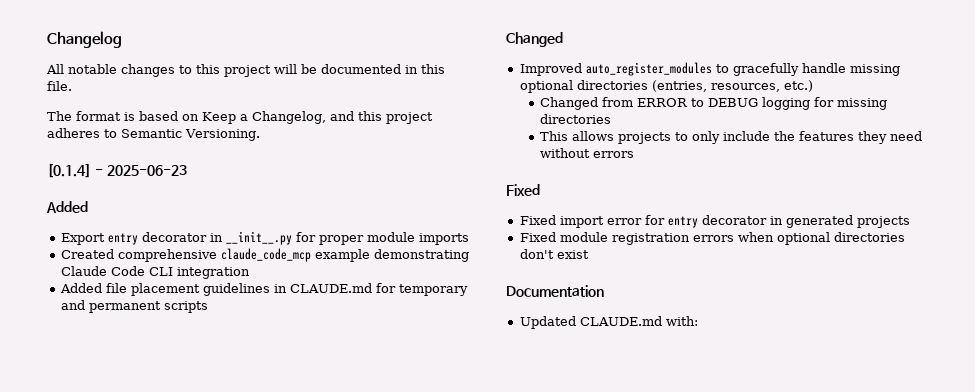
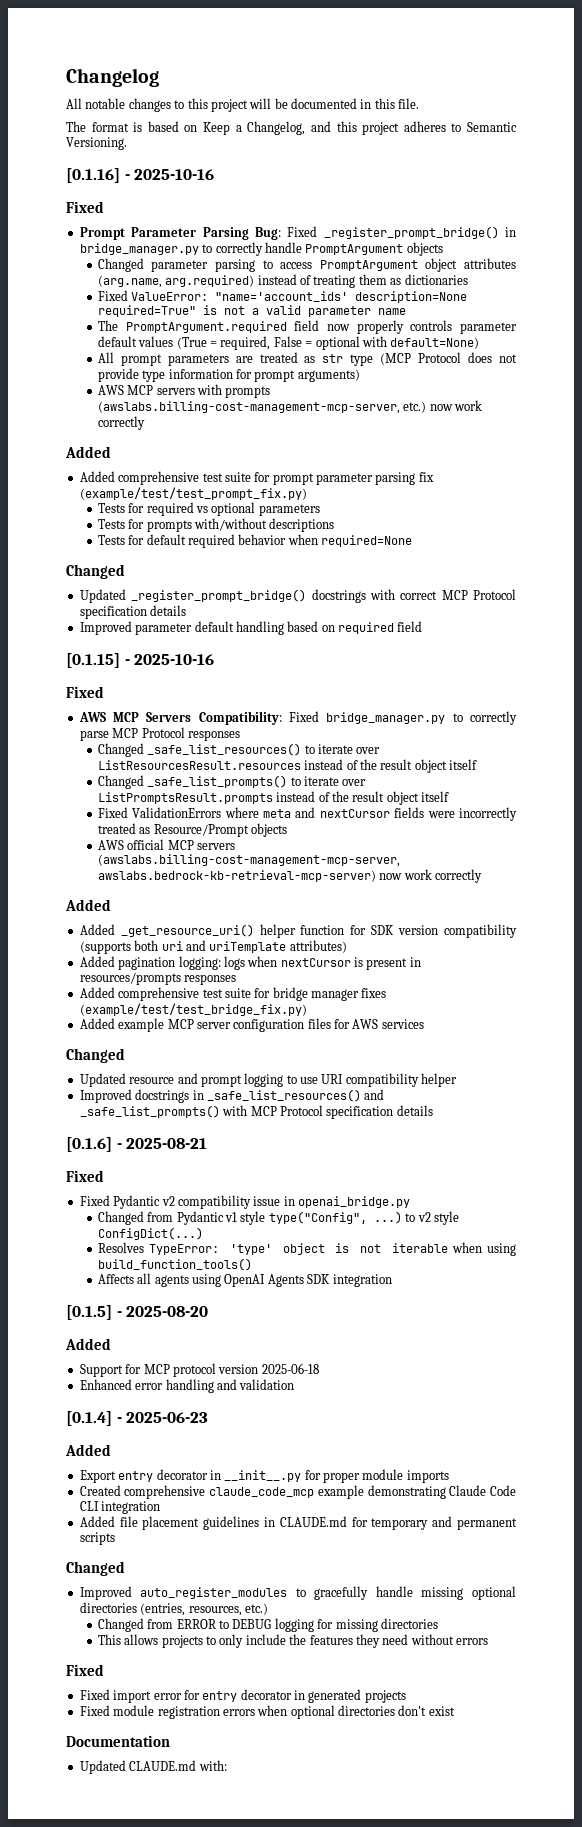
+ [0.1.16] - 2025-10-16
+ Fixed
+ Prompt Parameter Parsing Bug: Fixed _register_prompt_bridge() in bridge_manager.py to correctly handle PromptArgument objects
+ Changed parameter parsing to access PromptArgument object attributes (arg.name, arg.required) instead of treating them as dictionaries
+ Fixed ValueError: "name='account_ids' description=None required=True" is not a valid parameter name
+ The PromptArgument.required field now properly controls parameter default values (True = required, False = optional with default=None)
+ All prompt parameters are treated as str type (MCP Protocol does not provide type information for prompt arguments)
+ AWS MCP servers with prompts (awslabs.billing-cost-management-mcp-server, etc.) now work correctly
+ Added
+ Added comprehensive test suite for prompt parameter parsing fix (example/test/test_prompt_fix.py)
+ Tests for required vs optional parameters
+ Tests for prompts with/without descriptions
+ Tests for default required behavior when required=None
+ Changed
+ Updated _register_prompt_bridge() docstrings with correct MCP Protocol specification details
+ Improved parameter default handling based on required field
+ [0.1.15] - 2025-10-16
+ Fixed
+ AWS MCP Servers Compatibility: Fixed bridge_manager.py to correctly parse MCP Protocol responses
+ Changed _safe_list_resources() to iterate over ListResourcesResult.resources instead of the result object itself
+ Changed _safe_list_prompts() to iterate over ListPromptsResult.prompts instead of the result object itself
+ Fixed ValidationErrors where meta and nextCursor fields were incorrectly treated as Resource/Prompt objects
+ AWS official MCP servers (awslabs.billing-cost-management-mcp-server, awslabs.bedrock-kb-retrieval-mcp-server) now work correctly
+ Added
+ Added _get_resource_uri() helper function for SDK version compatibility (supports both uri and uriTemplate attributes)
+ Added pagination logging: logs when nextCursor is present in resources/prompts responses
+ Added comprehensive test suite for bridge manager fixes (example/test/test_bridge_fix.py)
+ Added example MCP server configuration files for AWS services
+ Changed
+ Updated resource and prompt logging to use URI compatibility helper
+ Improved docstrings in _safe_list_resources() and _safe_list_prompts() with MCP Protocol specification details
+ [0.1.6] - 2025-08-21
+ Fixed
+ Fixed Pydantic v2 compatibility issue in openai_bridge.py
+ Changed from Pydantic v1 style type("Config", ...) to v2 style ConfigDict(...)
+ Resolves TypeError: 'type' object is not iterable when using build_function_tools()
+ Affects all agents using OpenAI Agents SDK integration
+ [0.1.5] - 2025-08-20
+ Added
+ Support for MCP protocol version 2025-06-18
+ Enhanced error handling and validation

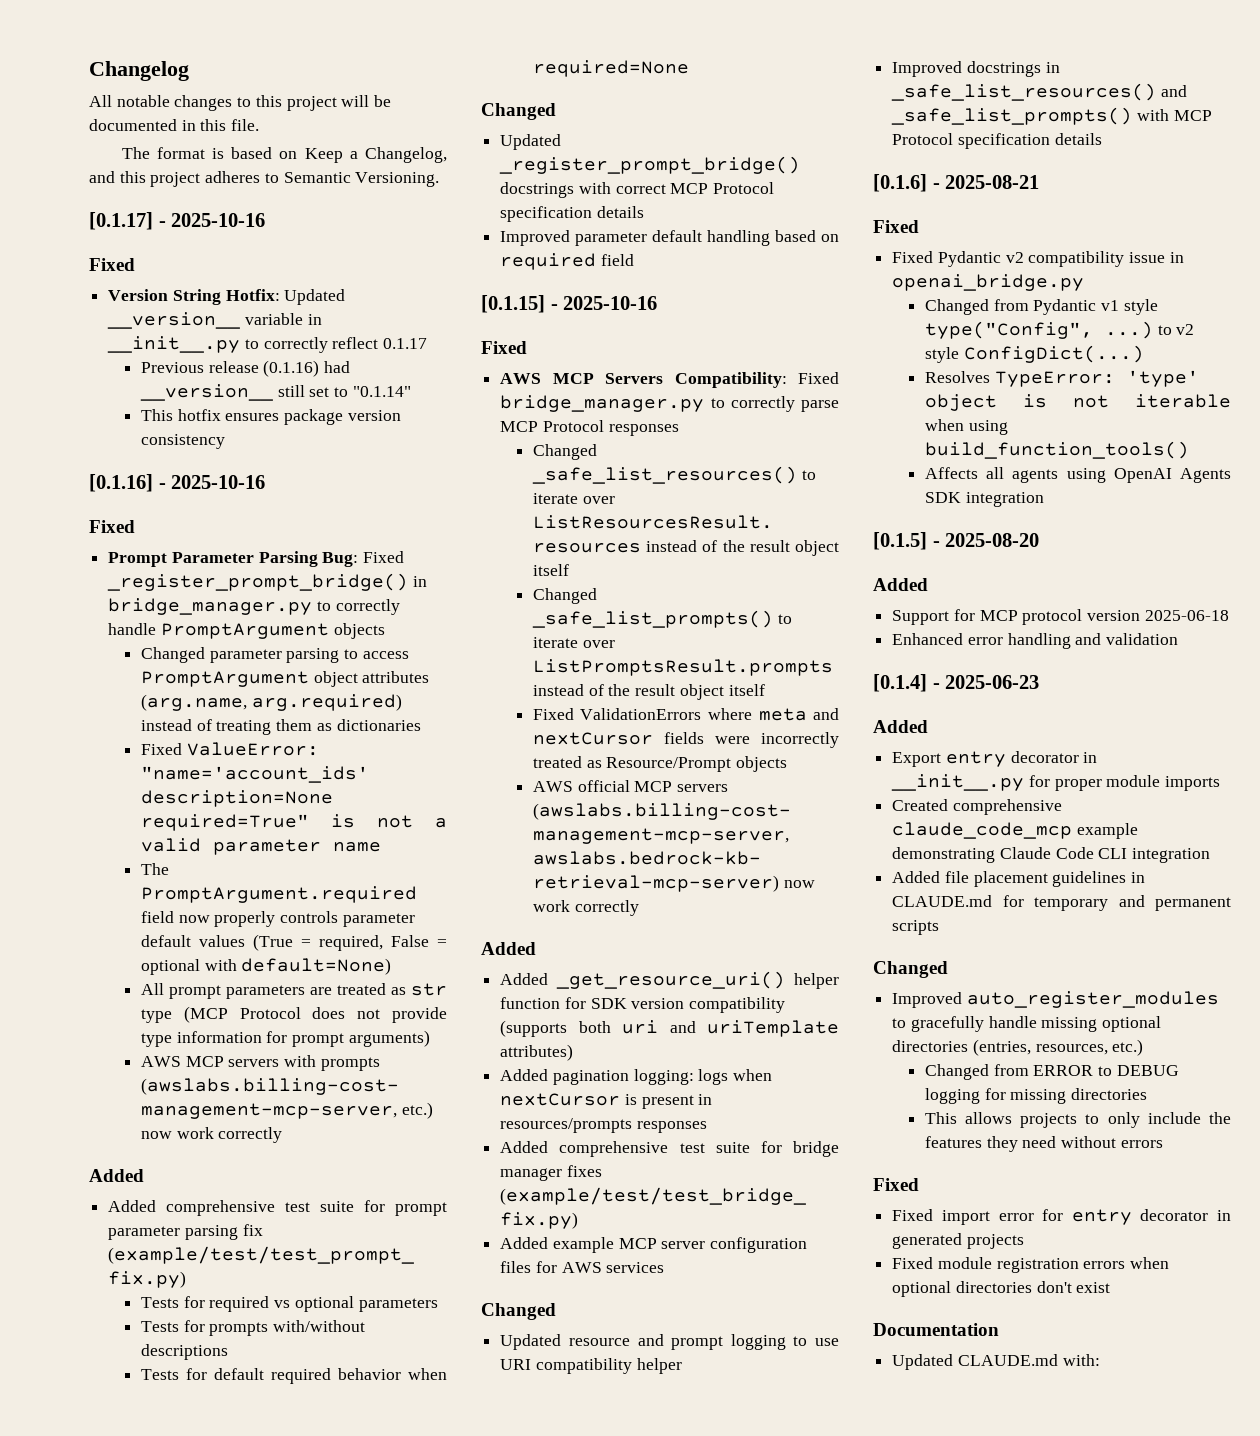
+ [0.1.17] - 2025-10-16
+ Fixed
+ Version String Hotfix: Updated __version__ variable in __init__.py to correctly reflect 0.1.17
+ Previous release (0.1.16) had __version__ still set to "0.1.14"
+ This hotfix ensures package version consistency

